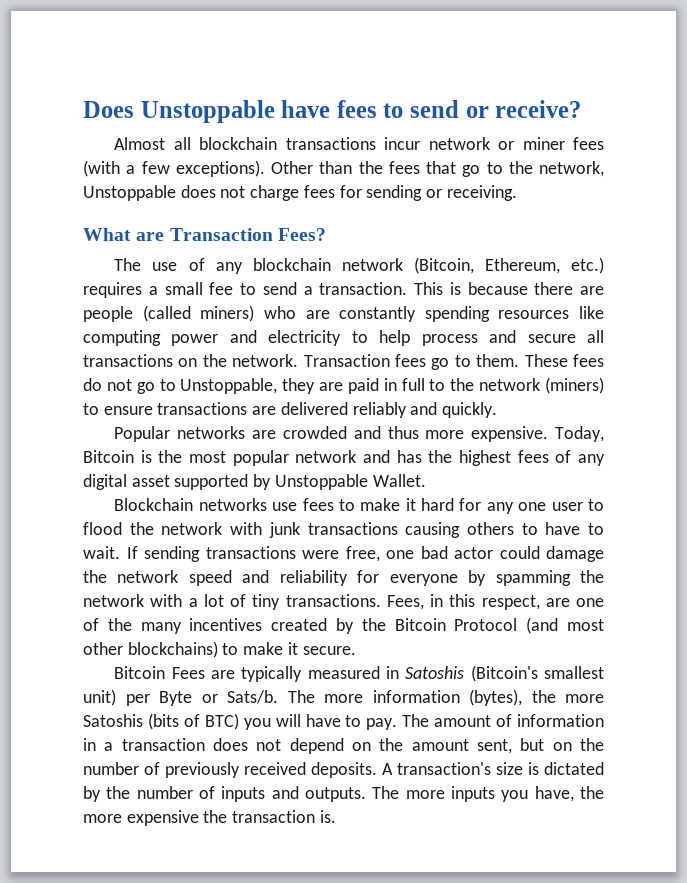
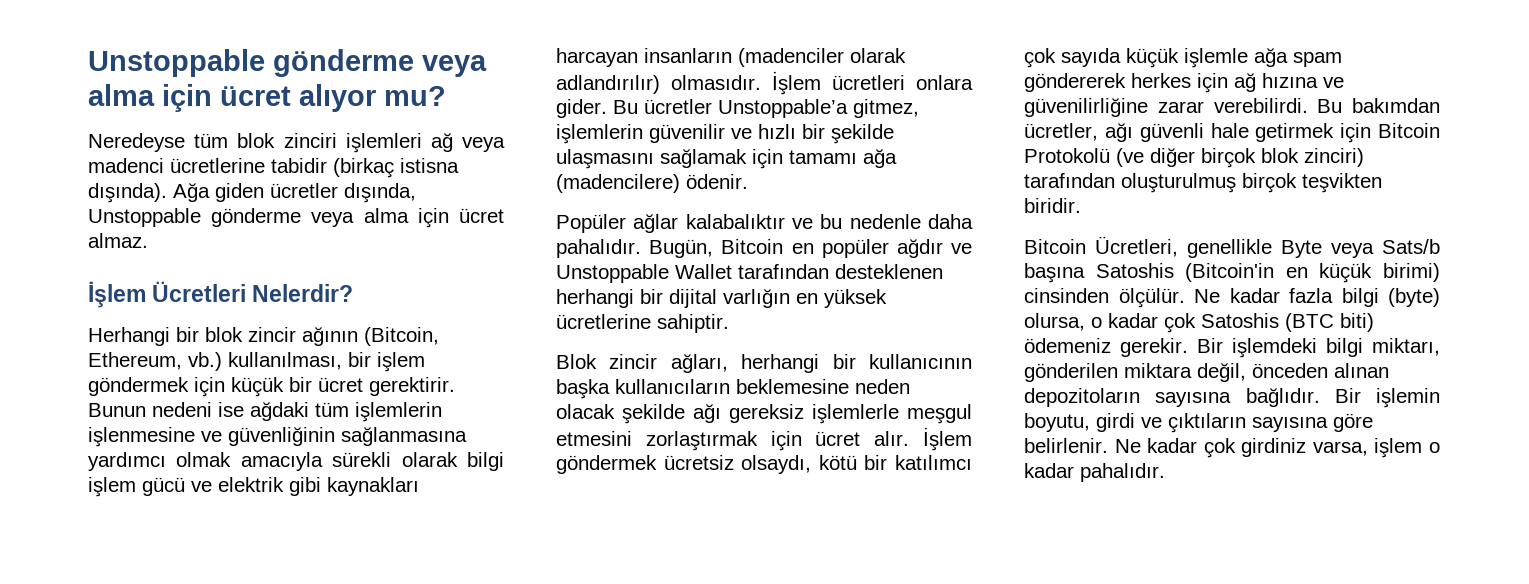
- Does Unstoppable have fees to send or receive?
- Almost all blockchain transactions incur network or miner fees (with a few exceptions). Other than the fees that go to the network, Unstoppable does not charge fees for sending or receiving.
- What are Transaction Fees?
- The use of any blockchain network (Bitcoin, Ethereum, etc.) requires a small fee to send a transaction. This is because there are people (called miners) who are constantly spending resources like computing power and electricity to help process and secure all transactions on the network. Transaction fees go to them. These fees do not go to Unstoppable, they are paid in full to the network (miners) to ensure transactions are delivered reliably and quickly.
- Popular networks are crowded and thus more expensive. Today, Bitcoin is the most popular network and has the highest fees of any digital asset supported by Unstoppable Wallet.
- Blockchain networks use fees to make it hard for any one user to flood the network with junk transactions causing others to have to wait. If sending transactions were free, one bad actor could damage the network speed and reliability for everyone by spamming the network with a lot of tiny transactions. Fees, in this respect, are one of the many incentives created by the Bitcoin Protocol (and most other blockchains) to make it secure.
- Bitcoin Fees are typically measured in Satoshis (Bitcoin's smallest unit) per Byte or Sats/b. The more information (bytes), the more Satoshis (bits of BTC) you will have to pay. The amount of information in a transaction does not depend on the amount sent, but on the number of previously received deposits. A transaction's size is dictated by the number of inputs and outputs. The more inputs you have, the more expensive the transaction is.
+ Unstoppable gönderme veya alma için ücret alıyor mu?
+ Neredeyse tüm blok zinciri işlemleri ağ veya madenci ücretlerine tabidir (birkaç istisna dışında). Ağa giden ücretler dışında, Unstoppable gönderme veya alma için ücret almaz.
+ İşlem Ücretleri Nelerdir?
+ Herhangi bir blok zincir ağının (Bitcoin, Ethereum, vb.) kullanılması, bir işlem göndermek için küçük bir ücret gerektirir. Bunun nedeni ise ağdaki tüm işlemlerin işlenmesine ve güvenliğinin sağlanmasına yardımcı olmak amacıyla sürekli olarak bilgi işlem gücü ve elektrik gibi kaynakları harcayan insanların (madenciler olarak adlandırılır) olmasıdır. İşlem ücretleri onlara gider. Bu ücretler Unstoppable’a gitmez, işlemlerin güvenilir ve hızlı bir şekilde ulaşmasını sağlamak için tamamı ağa (madencilere) ödenir.
+ Popüler ağlar kalabalıktır ve bu nedenle daha pahalıdır. Bugün, Bitcoin en popüler ağdır ve Unstoppable Wallet tarafından desteklenen herhangi bir dijital varlığın en yüksek ücretlerine sahiptir.
+ Blok zincir ağları, herhangi bir kullanıcının başka kullanıcıların beklemesine neden olacak şekilde ağı gereksiz işlemlerle meşgul etmesini zorlaştırmak için ücret alır. İşlem göndermek ücretsiz olsaydı, kötü bir katılımcı çok sayıda küçük işlemle ağa spam göndererek herkes için ağ hızına ve güvenilirliğine zarar verebilirdi. Bu bakımdan ücretler, ağı güvenli hale getirmek için Bitcoin Protokolü (ve diğer birçok blok zinciri) tarafından oluşturulmuş birçok teşvikten biridir.
+ Bitcoin Ücretleri, genellikle Byte veya Sats/b başına Satoshis (Bitcoin'in en küçük birimi) cinsinden ölçülür. Ne kadar fazla bilgi (byte) olursa, o kadar çok Satoshis (BTC biti) ödemeniz gerekir. Bir işlemdeki bilgi miktarı, gönderilen miktara değil, önceden alınan depozitoların sayısına bağlıdır. Bir işlemin boyutu, girdi ve çıktıların sayısına göre belirlenir. Ne kadar çok girdiniz varsa, işlem o kadar pahalıdır.

